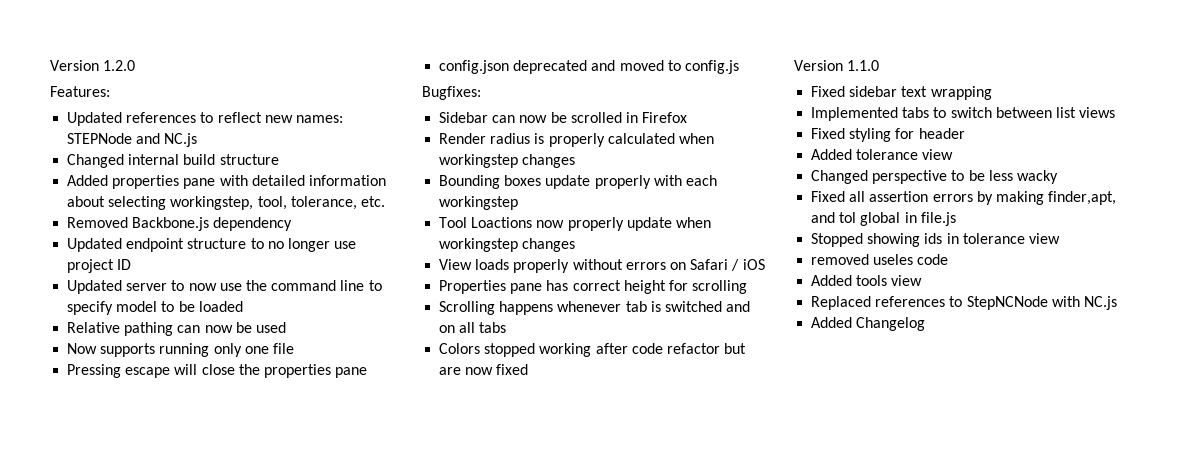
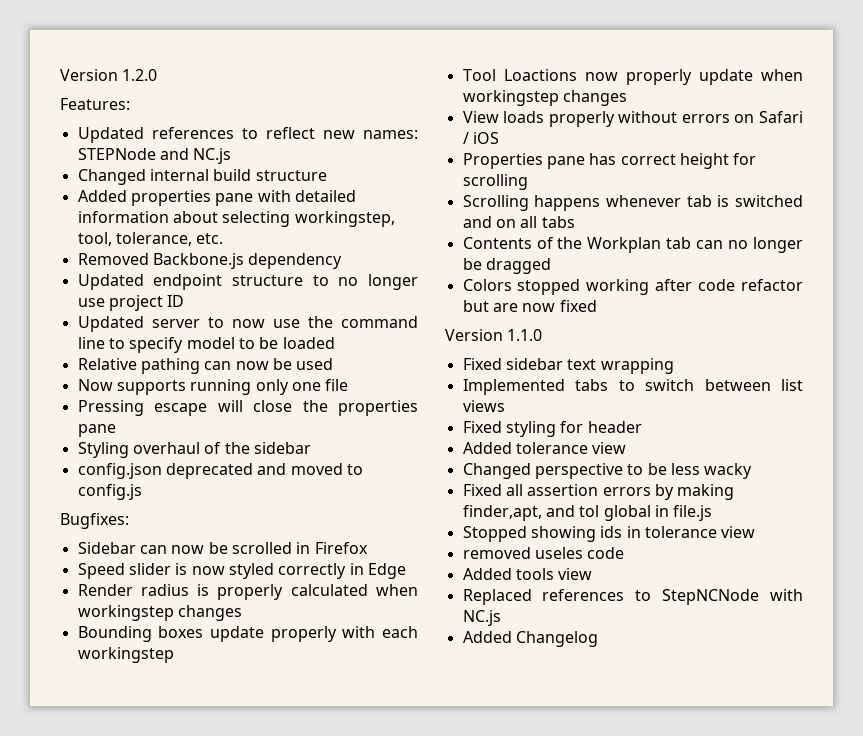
+ Styling overhaul of the sidebar
+ Speed slider is now styled correctly in Edge
+ Contents of the Workplan tab can no longer be dragged

